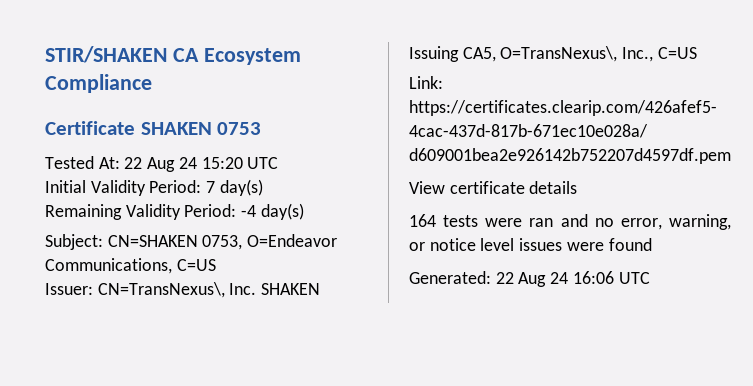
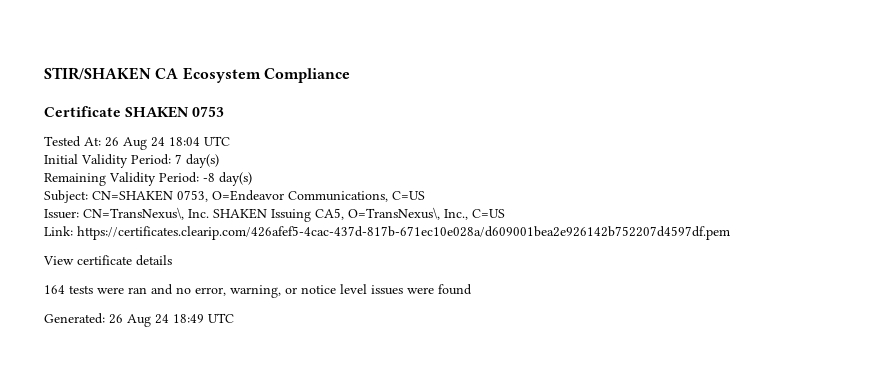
- Tested At: 22 Aug 24 15:20 UTC
+ Tested At: 26 Aug 24 18:04 UTC
- Remaining Validity Period: -4 day(s)
+ Remaining Validity Period: -8 day(s)
- Generated: 22 Aug 24 16:06 UTC
+ Generated: 26 Aug 24 18:49 UTC

